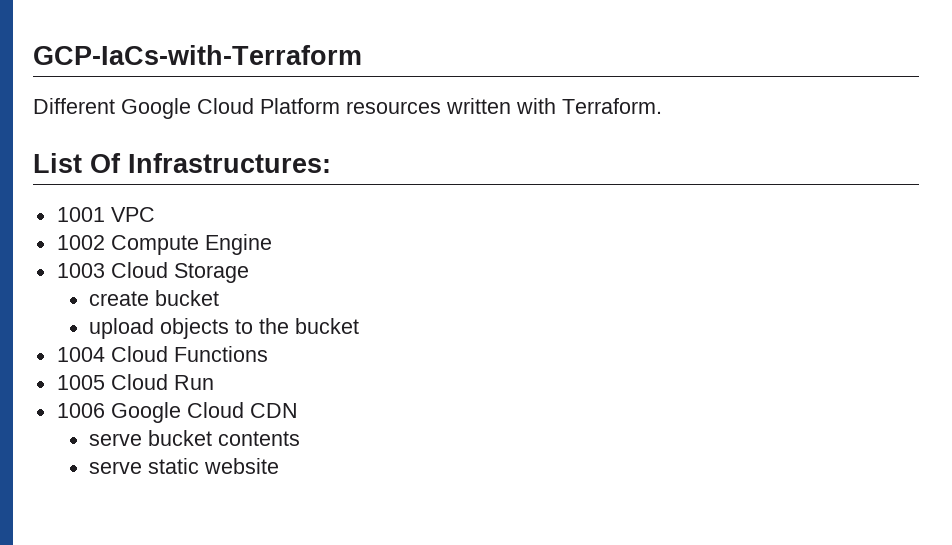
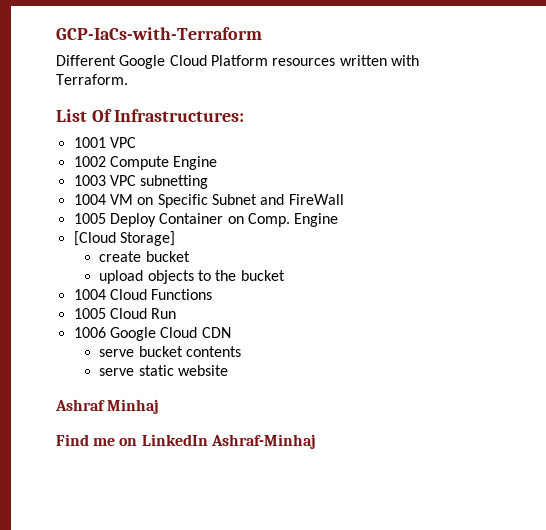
- 1003 Cloud Storage
+ 1003 VPC subnetting
+ 1004 VM on Specific Subnet and FireWall
+ 1005 Deploy Container on Comp. Engine
+ [Cloud Storage]
+ Ashraf Minhaj
+ Find me on LinkedIn Ashraf-Minhaj

